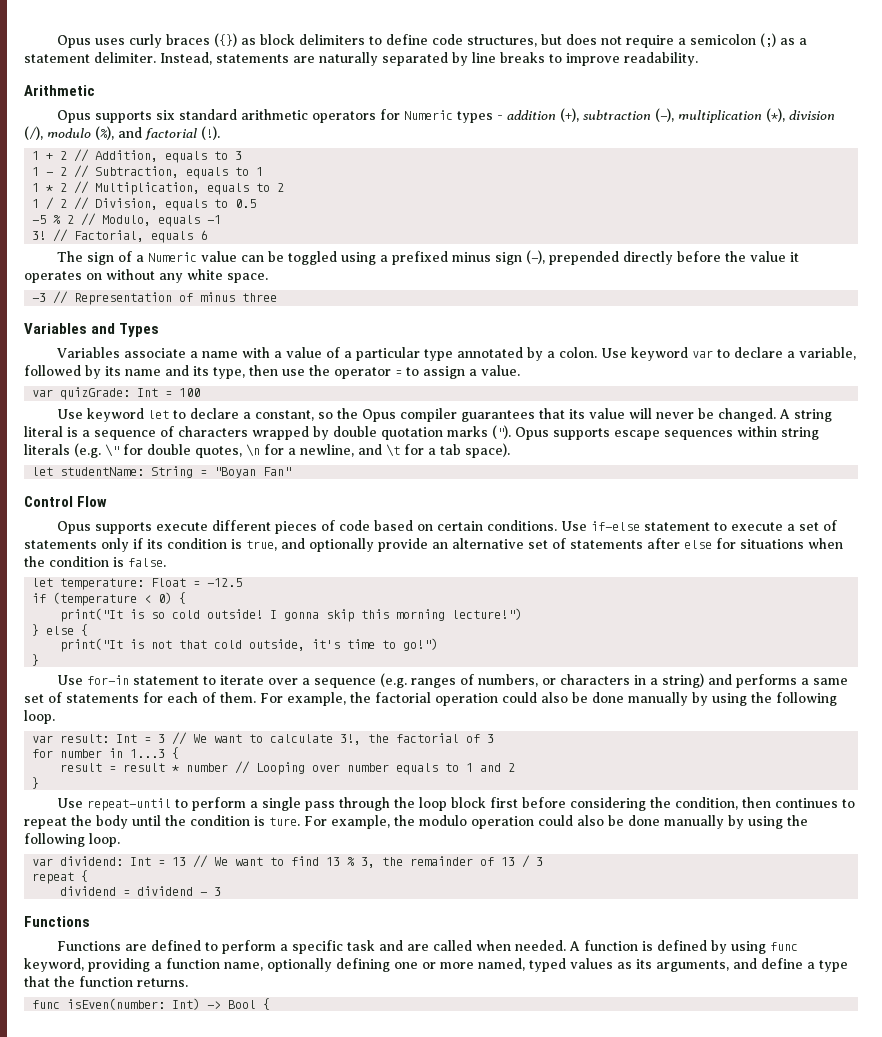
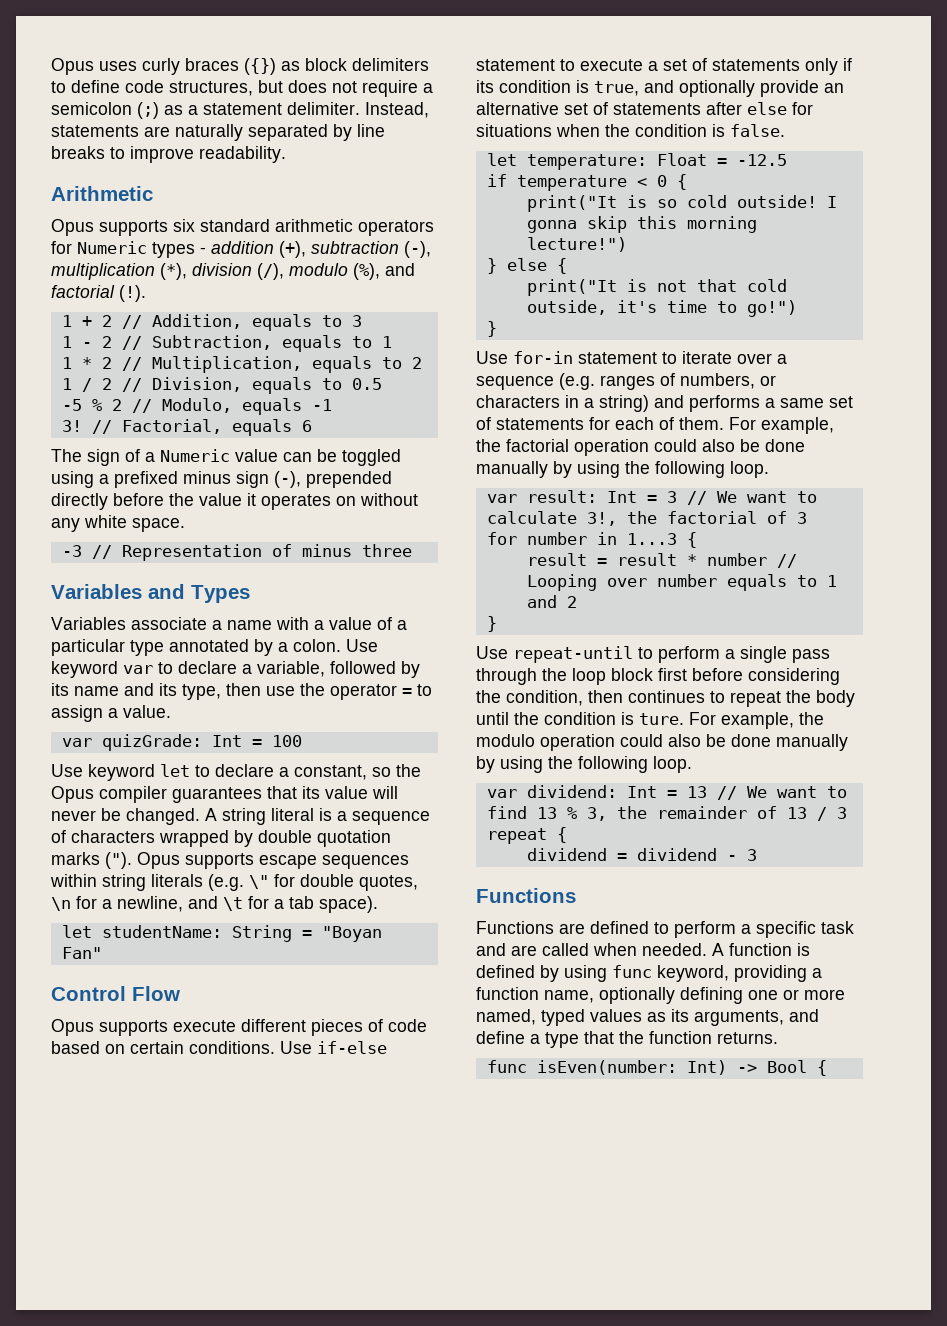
- if (temperature < 0) {
+ if temperature < 0 {

